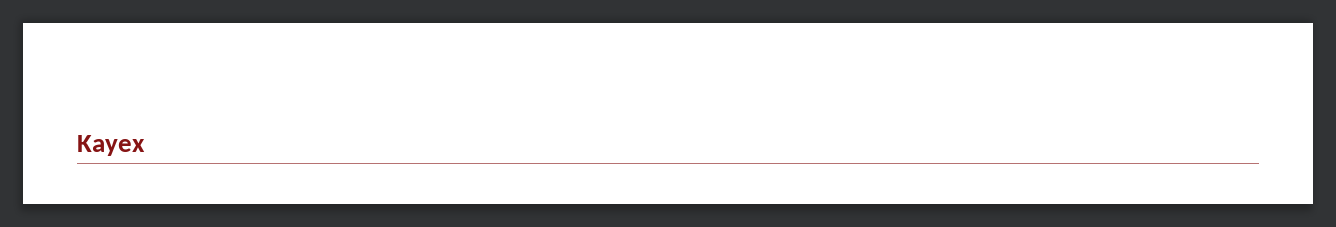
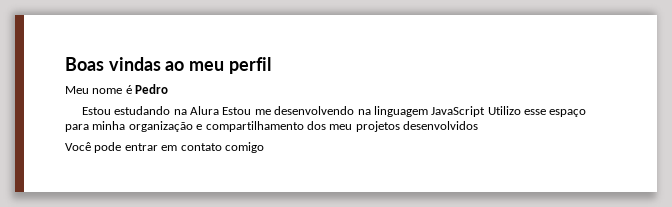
- Kayex
+ Boas vindas ao meu perfil
+ Meu nome é Pedro
+ Estou estudando na Alura Estou me desenvolvendo na linguagem JavaScript Utilizo esse espaço para minha organização e compartilhamento dos meu projetos desenvolvidos
+ Você pode entrar em contato comigo

